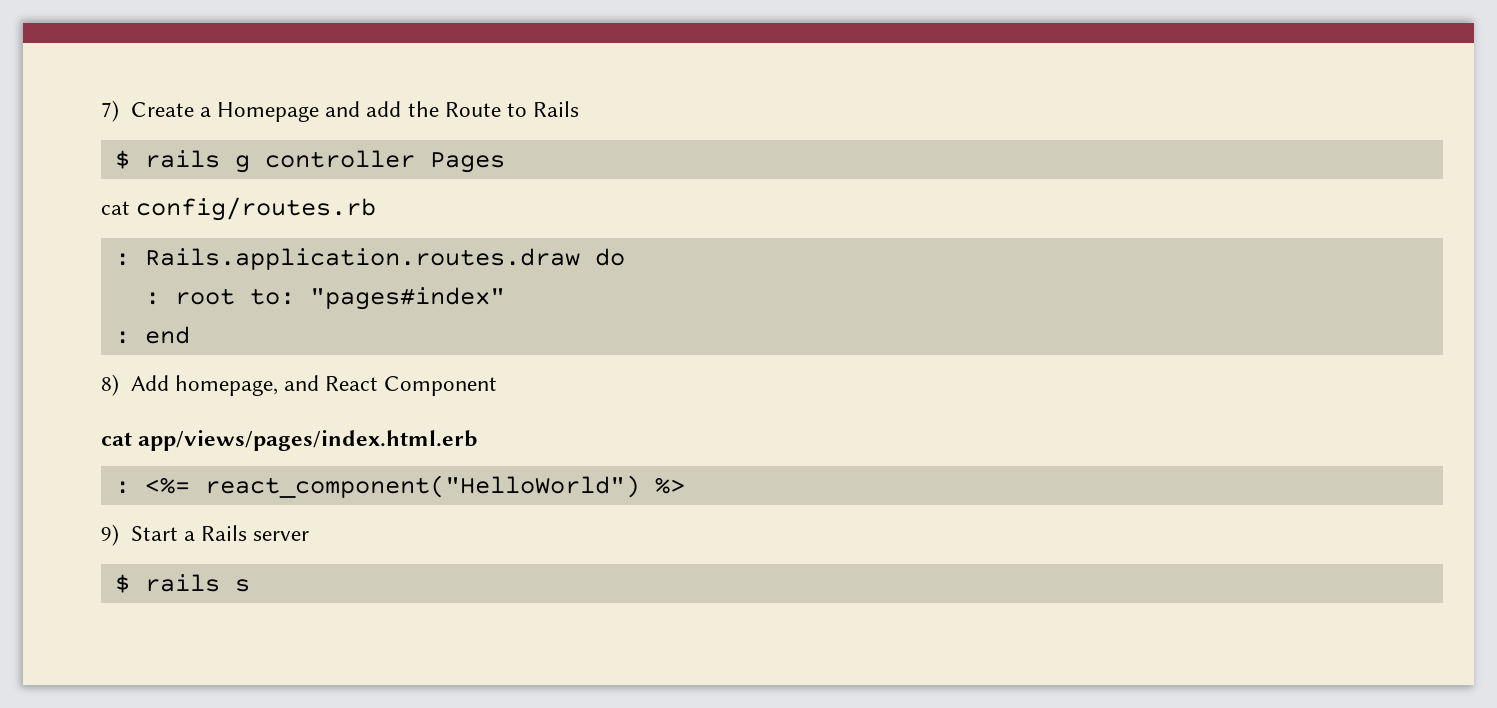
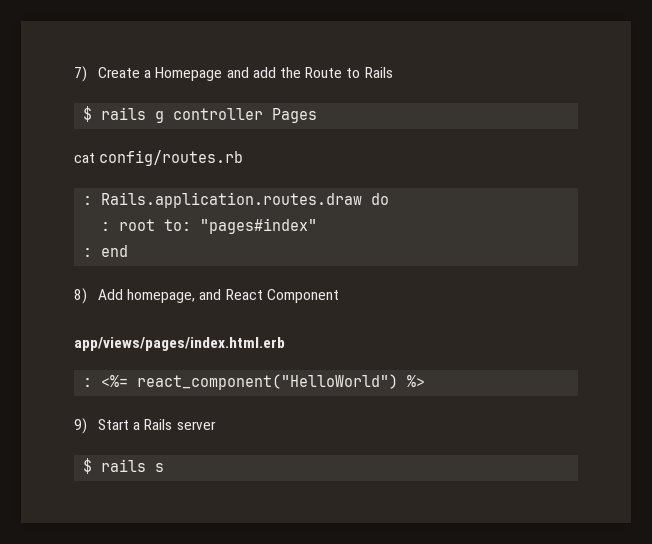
- cat app/views/pages/index.html.erb
+ app/views/pages/index.html.erb

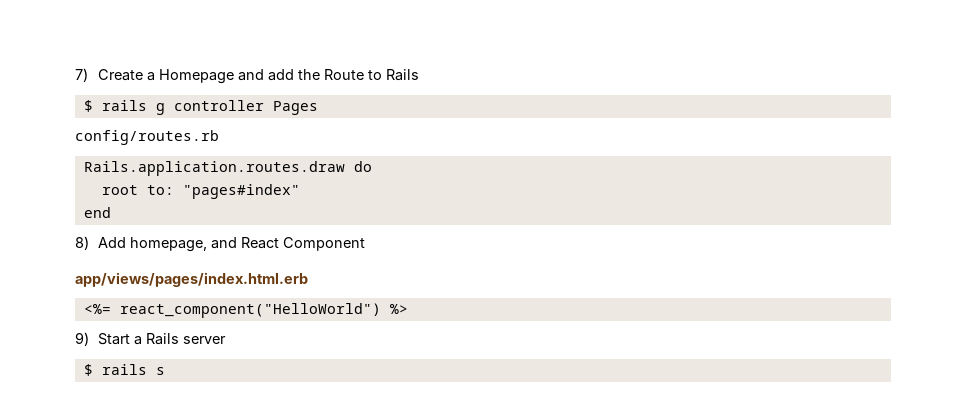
- cat config/routes.rb
+ config/routes.rb
- : Rails.application.routes.draw do
+ Rails.application.routes.draw do
- : root to: "pages#index"
+ root to: "pages#index"
- : end
+ end
- : <%= react_component("HelloWorld") %>
+ <%= react_component("HelloWorld") %>

